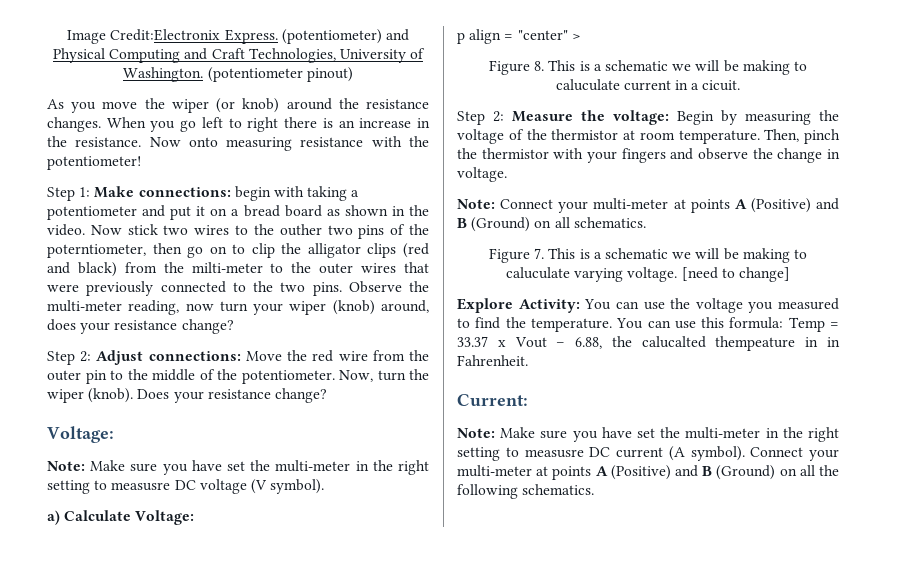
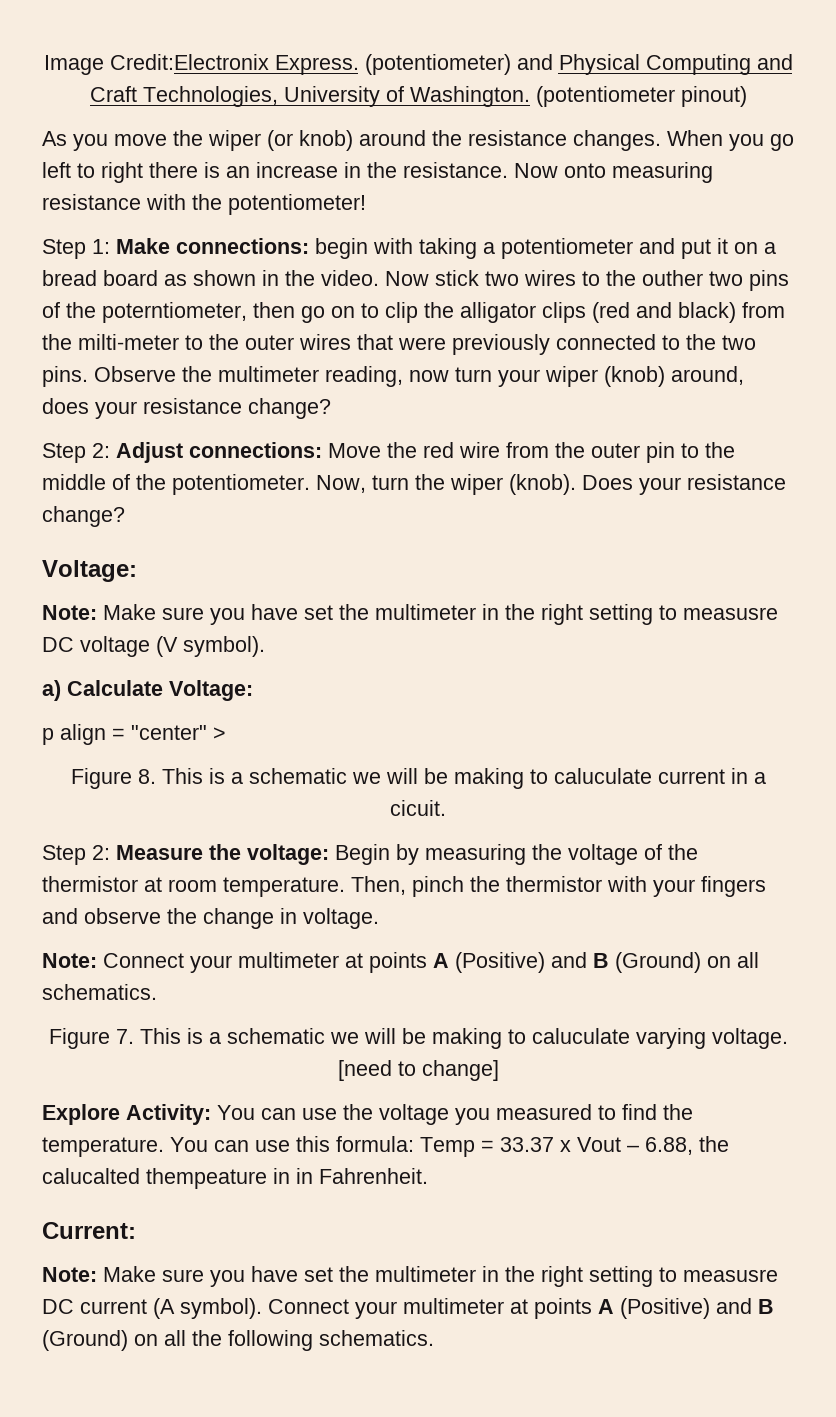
- Observe the multi-meter reading, now turn your wiper (knob) around, does your resistance change?
+ Observe the multimeter reading, now turn your wiper (knob) around, does your resistance change?
- Note: Make sure you have set the multi-meter in the right setting to measusre DC voltage (V symbol).
+ Note: Make sure you have set the multimeter in the right setting to measusre DC voltage (V symbol).
- Note: Connect your multi-meter at points A (Positive) and B (Ground) on all schematics.
+ Note: Connect your multimeter at points A (Positive) and B (Ground) on all schematics.
- Note: Make sure you have set the multi-meter in the right setting to measusre DC current (A symbol).
+ Note: Make sure you have set the multimeter in the right setting to measusre DC current (A symbol).
- Connect your multi-meter at points A (Positive) and B (Ground) on all the following schematics.
+ Connect your multimeter at points A (Positive) and B (Ground) on all the following schematics.

